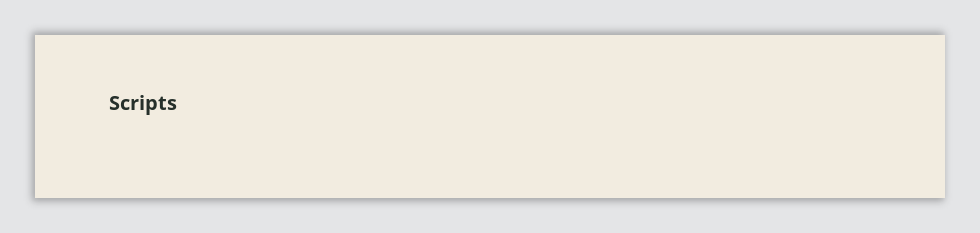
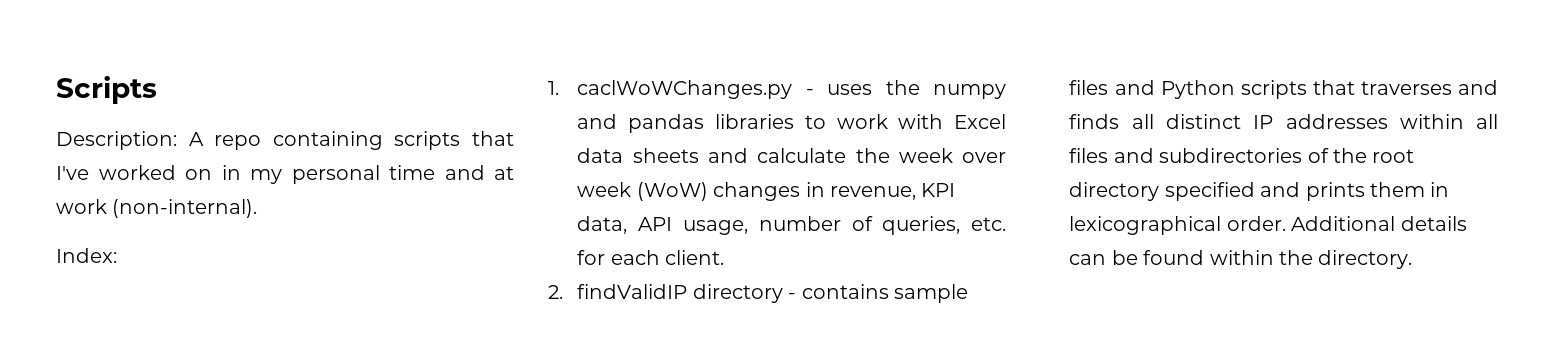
+ Description: A repo containing scripts that I've worked on in my personal time and at work (non-internal).
+ Index:
+ 1. caclWoWChanges.py - uses the numpy and pandas libraries to work with Excel data sheets and calculate the week over week (WoW) changes in revenue, KPI data, API usage, number of queries, etc. for each client.
+ 2. findValidIP directory - contains sample files and Python scripts that traverses and finds all distinct IP addresses within all files and subdirectories of the root directory specified and prints them in lexicographical order. Additional details can be found within the directory.

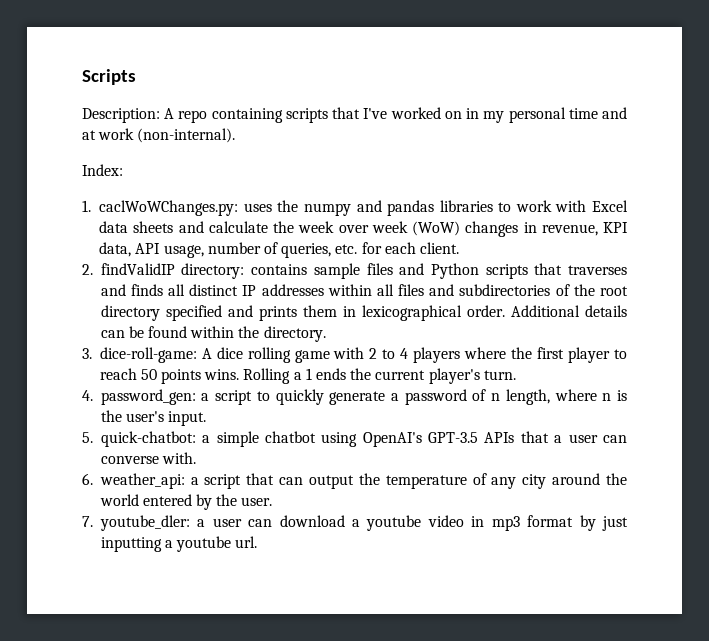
- 1. caclWoWChanges.py - uses the numpy and pandas libraries to work with Excel data sheets and calculate the week over week (WoW) changes in revenue, KPI data, API usage, number of queries, etc. for each client.
+ 1. caclWoWChanges.py: uses the numpy and pandas libraries to work with Excel data sheets and calculate the week over week (WoW) changes in revenue, KPI data, API usage, number of queries, etc. for each client.
- 2. findValidIP directory - contains sample files and Python scripts that traverses and finds all distinct IP addresses within all files and subdirectories of the root directory specified and prints them in lexicographical order.
+ 2. findValidIP directory: contains sample files and Python scripts that traverses and finds all distinct IP addresses within all files and subdirectories of the root directory specified and prints them in lexicographical order.
+ 3. dice-roll-game: A dice rolling game with 2 to 4 players where the first player to reach 50 points wins. Rolling a 1 ends the current player's turn.
+ 4. password_gen: a script to quickly generate a password of n length, where n is the user's input.
+ 5. quick-chatbot: a simple chatbot using OpenAI's GPT-3.5 APIs that a user can converse with.
+ 6. weather_api: a script that can output the temperature of any city around the world entered by the user.
+ 7. youtube_dler: a user can download a youtube video in mp3 format by just inputting a youtube url.

